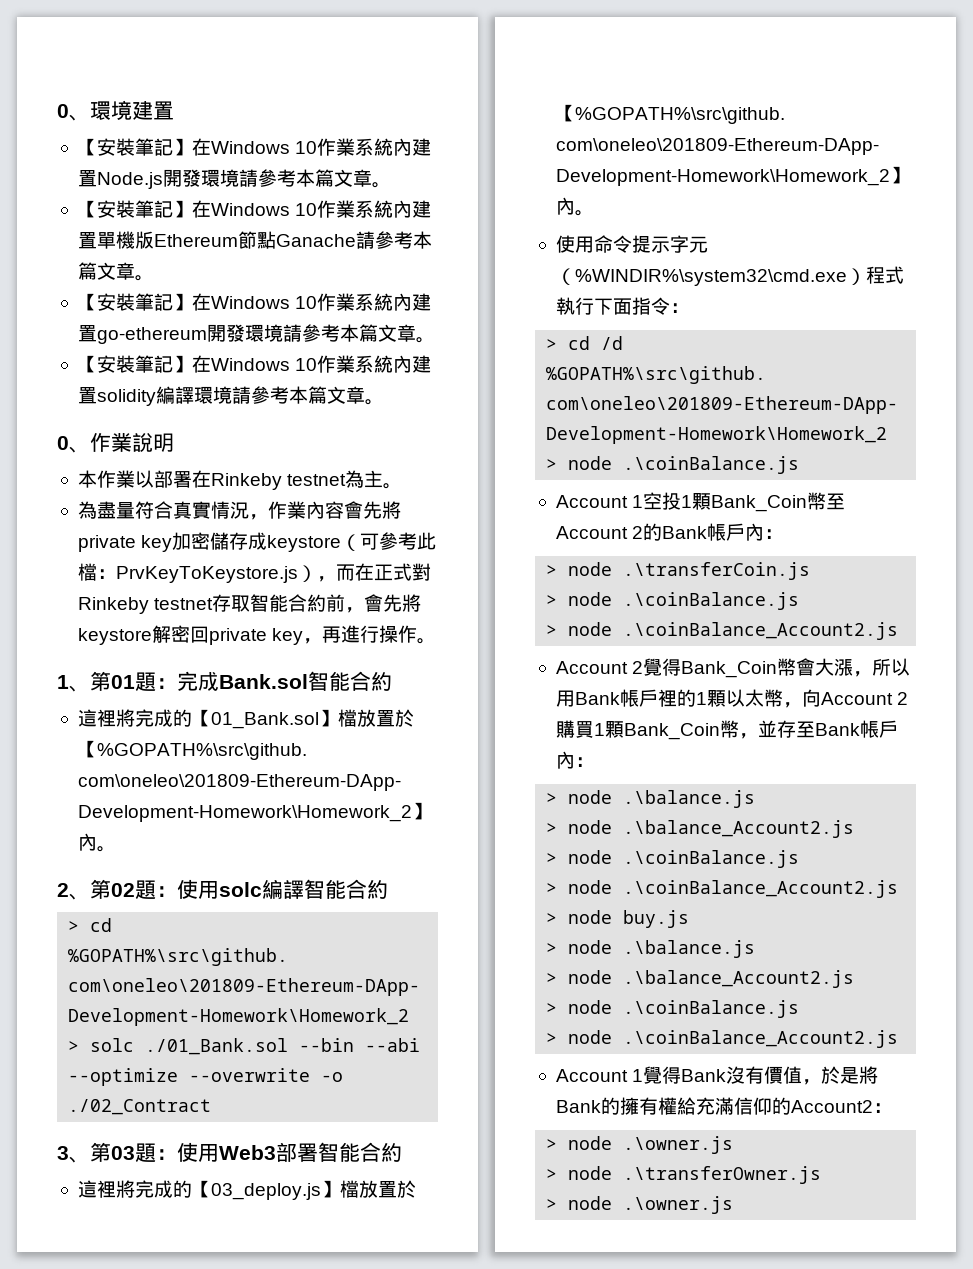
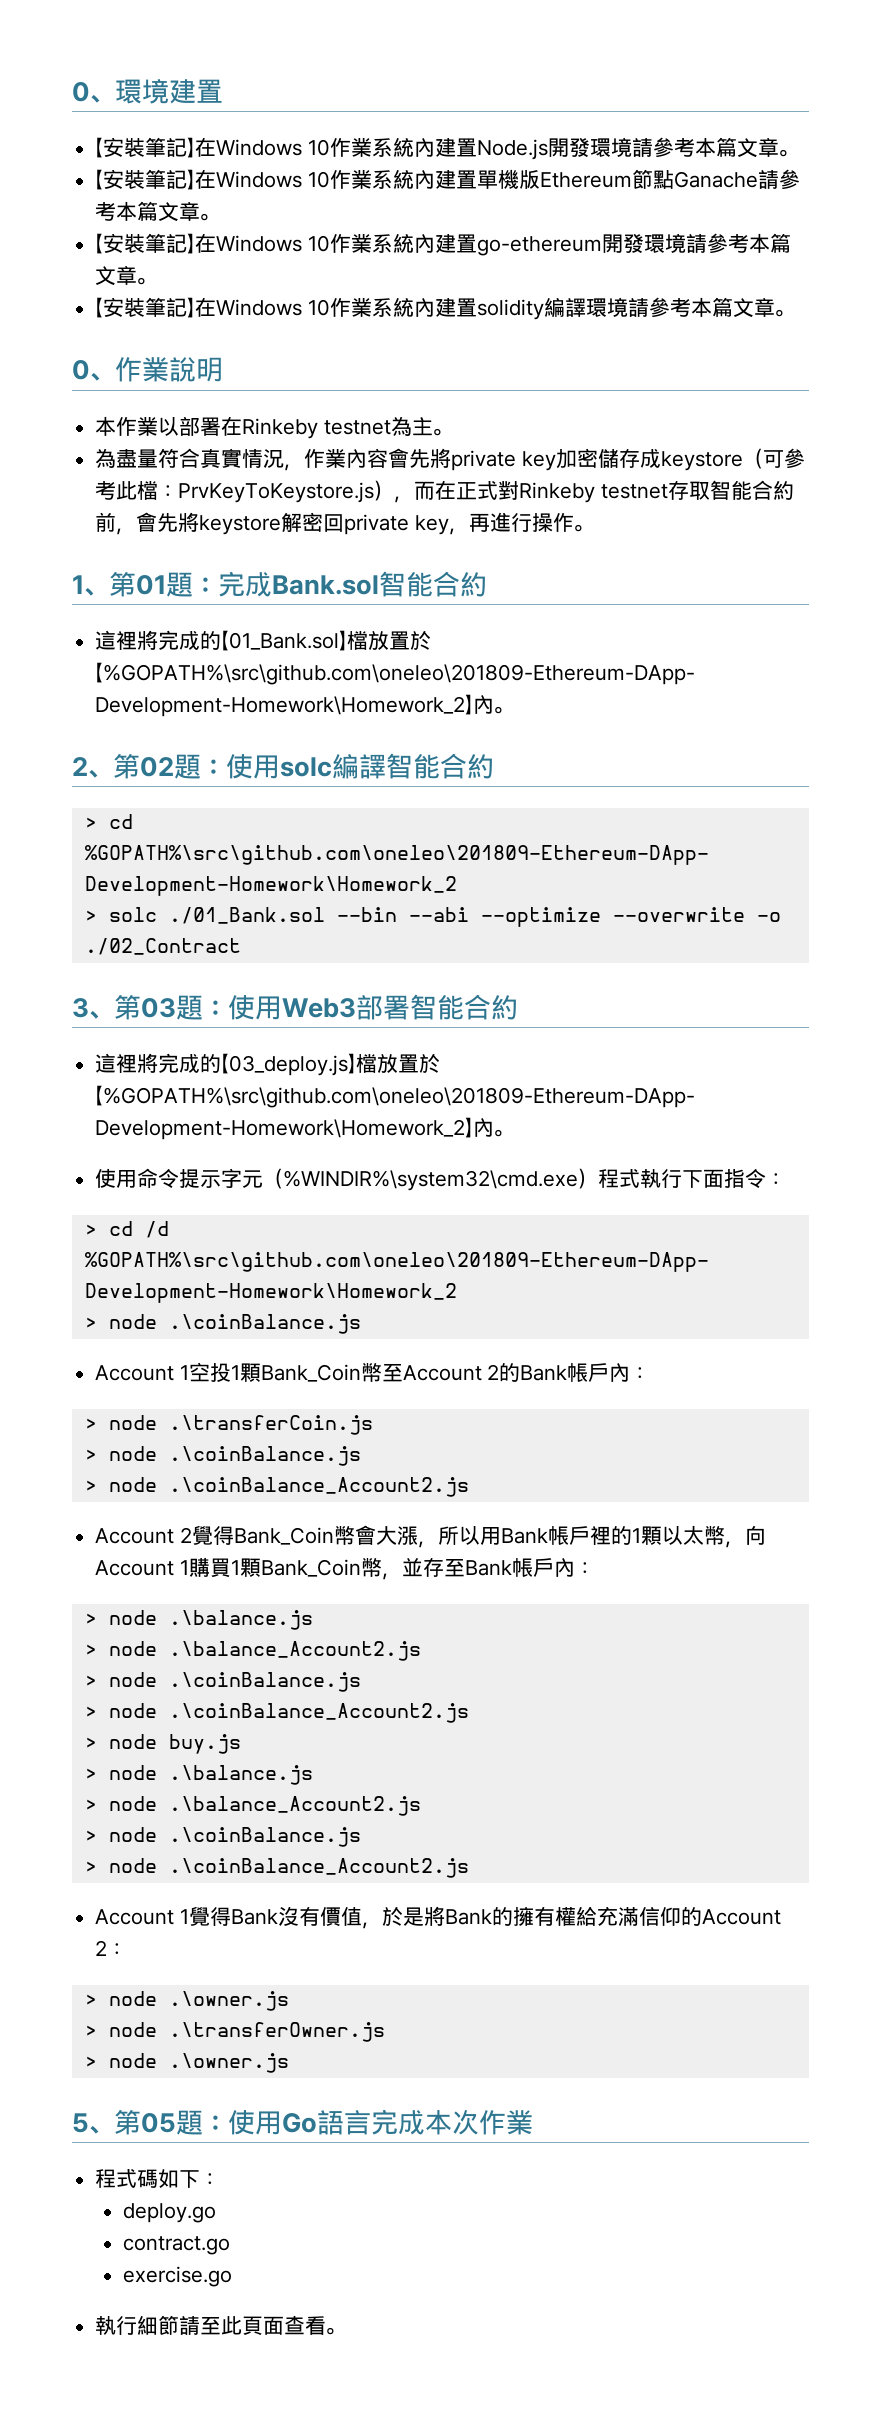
- Account 2覺得Bank_Coin幣會大漲，所以用Bank帳戶裡的1顆以太幣，向Account 2購買1顆Bank_Coin幣，並存至Bank帳戶內：
+ Account 2覺得Bank_Coin幣會大漲，所以用Bank帳戶裡的1顆以太幣，向Account 1購買1顆Bank_Coin幣，並存至Bank帳戶內：
- Account 1覺得Bank沒有價值，於是將Bank的擁有權給充滿信仰的Account2：
+ Account 1覺得Bank沒有價值，於是將Bank的擁有權給充滿信仰的Account 2：
+ 5、第05題：使用Go語言完成本次作業
+ 程式碼如下：
+ deploy.go
+ contract.go
+ exercise.go
+ 執行細節請至此頁面查看。

